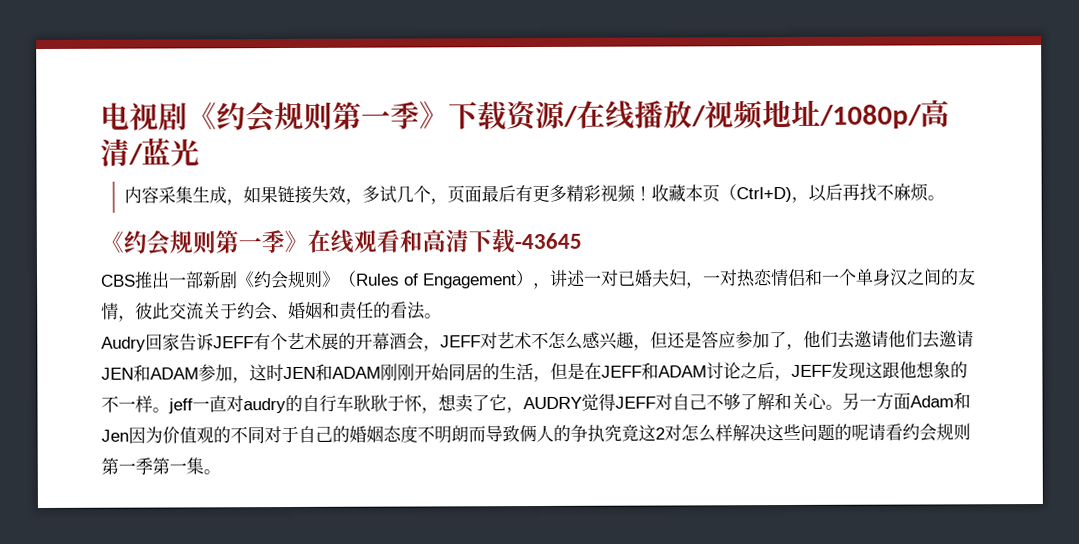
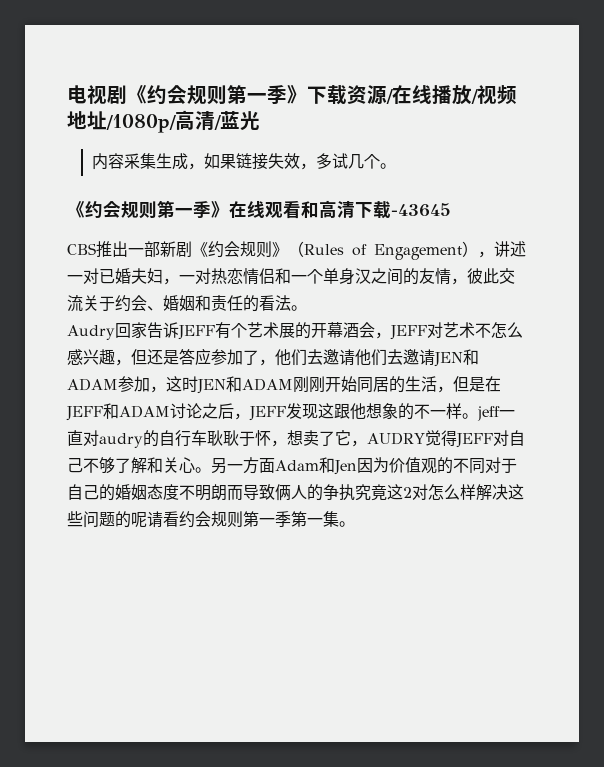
- 内容采集生成，如果链接失效，多试几个，页面最后有更多精彩视频！收藏本页（Ctrl+D)，以后再找不麻烦。
+ 内容采集生成，如果链接失效，多试几个。

